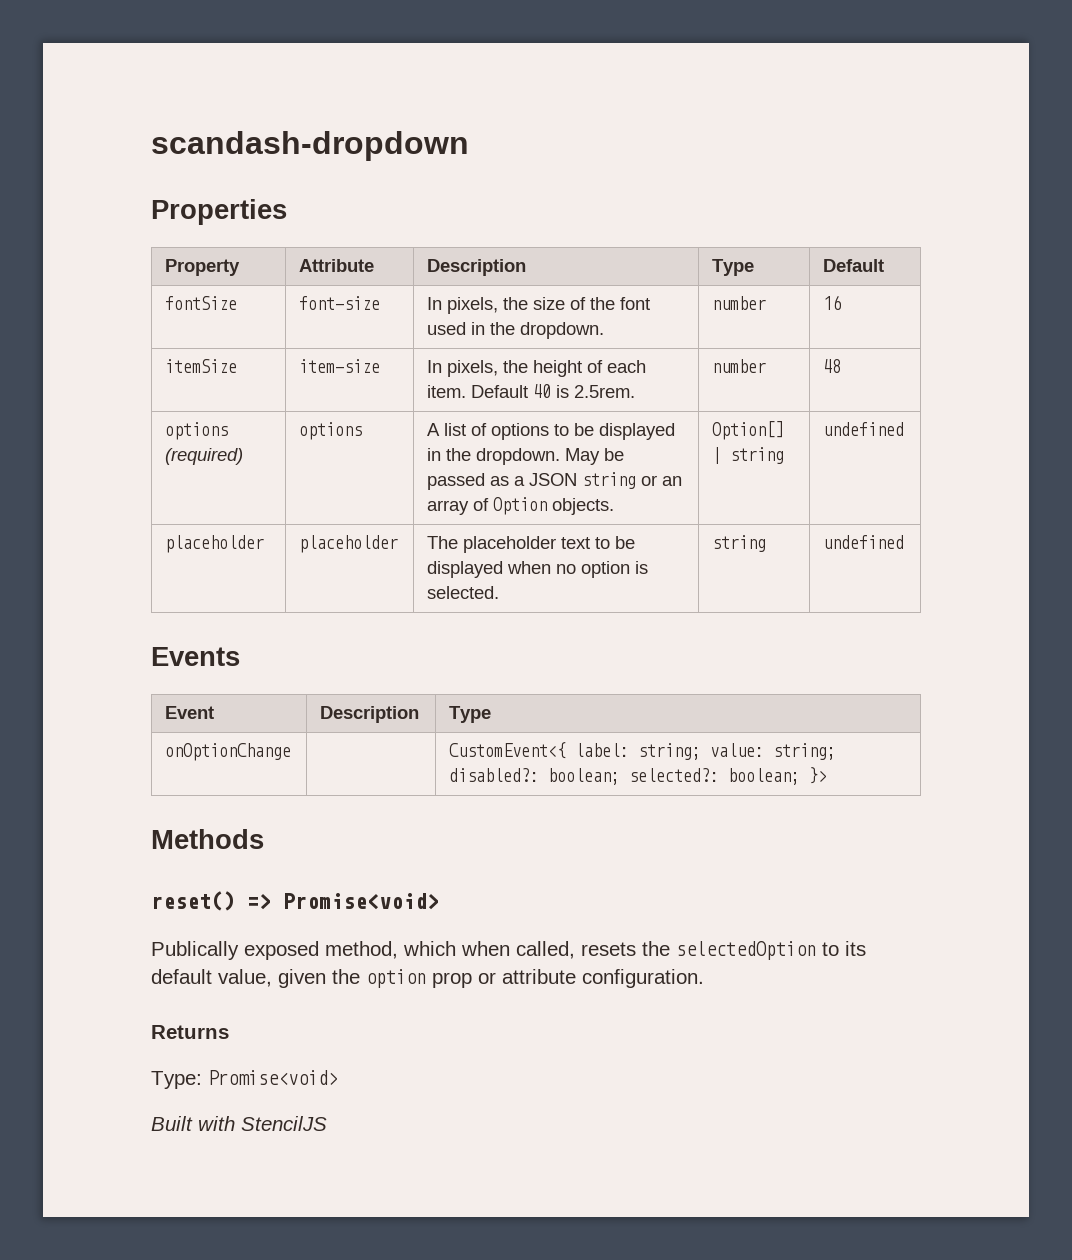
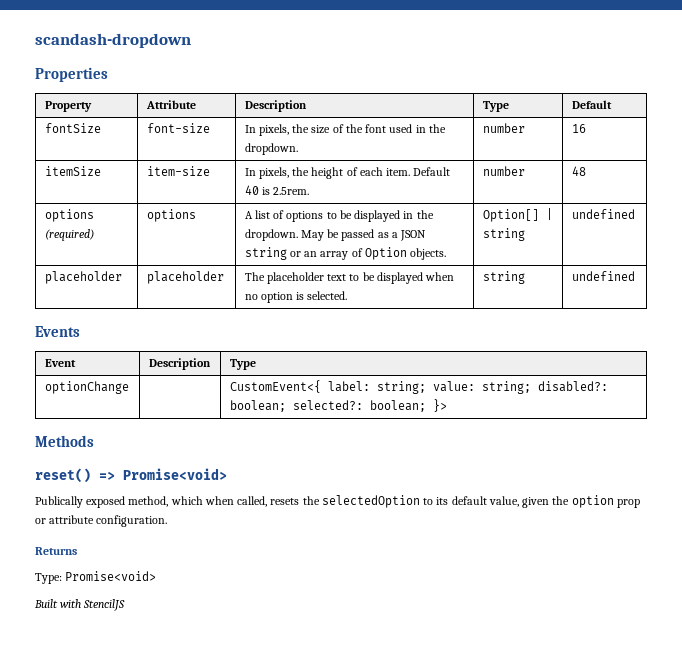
- onOptionChange | | CustomEvent<{ label: string; value: string; disabled?: boolean; selected?: boolean; }>
+ optionChange | | CustomEvent<{ label: string; value: string; disabled?: boolean; selected?: boolean; }>

